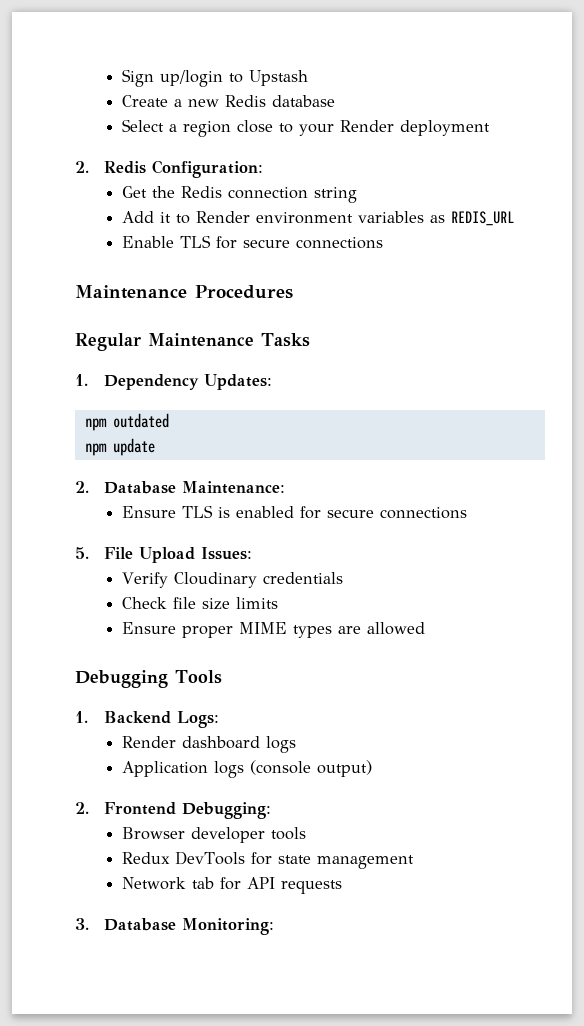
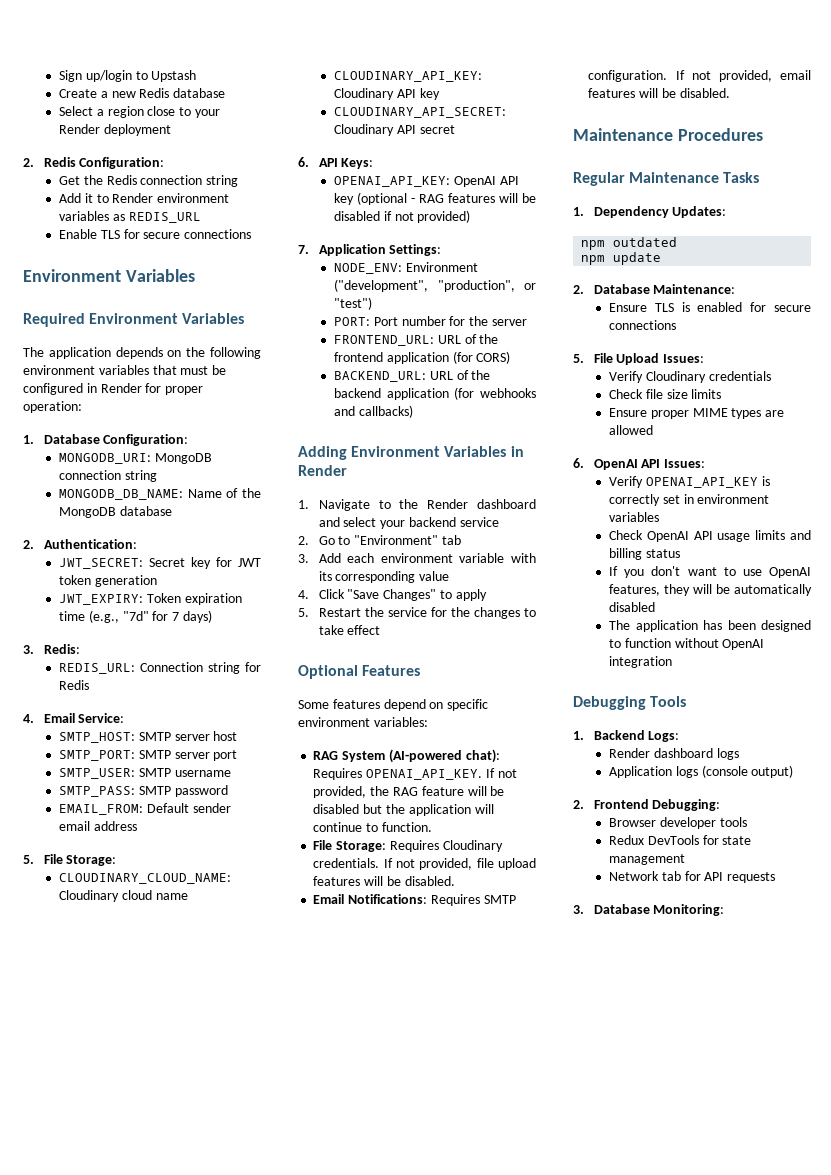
  Enable TLS for secure connections
+ Environment Variables
+ Required Environment Variables
+ The application depends on the following environment variables that must be configured in Render for proper operation:
+ 1. Database Configuration:
+ MONGODB_URI: MongoDB connection string
+ MONGODB_DB_NAME: Name of the MongoDB database
+ 2. Authentication:
+ JWT_SECRET: Secret key for JWT token generation
+ JWT_EXPIRY: Token expiration time (e.g., "7d" for 7 days)
+ 3. Redis:
+ REDIS_URL: Connection string for Redis
+ 4. Email Service:
+ SMTP_HOST: SMTP server host
+ SMTP_PORT: SMTP server port
+ SMTP_USER: SMTP username
+ SMTP_PASS: SMTP password
+ EMAIL_FROM: Default sender email address
+ 5. File Storage:
+ CLOUDINARY_CLOUD_NAME: Cloudinary cloud name
+ CLOUDINARY_API_KEY: Cloudinary API key
+ CLOUDINARY_API_SECRET: Cloudinary API secret
+ 6. API Keys:
+ OPENAI_API_KEY: OpenAI API key (optional - RAG features will be disabled if not provided)
+ 7. Application Settings:
+ NODE_ENV: Environment ("development", "production", or "test")
+ PORT: Port number for the server
+ FRONTEND_URL: URL of the frontend application (for CORS)
+ BACKEND_URL: URL of the backend application (for webhooks and callbacks)
+ Adding Environment Variables in Render
+ 1. Navigate to the Render dashboard and select your backend service
+ 2. Go to "Environment" tab
+ 3. Add each environment variable with its corresponding value
+ 4. Click "Save Changes" to apply
+ 5. Restart the service for the changes to take effect
+ Optional Features
+ Some features depend on specific environment variables:
+ RAG System (AI-powered chat): Requires OPENAI_API_KEY. If not provided, the RAG feature will be disabled but the application will continue to function.
+ File Storage: Requires Cloudinary credentials. If not provided, file upload features will be disabled.
+ Email Notifications: Requires SMTP configuration. If not provided, email features will be disabled.
+ 6. OpenAI API Issues:
+ Verify OPENAI_API_KEY is correctly set in environment variables
+ Check OpenAI API usage limits and billing status
+ If you don't want to use OpenAI features, they will be automatically disabled
+ The application has been designed to function without OpenAI integration

